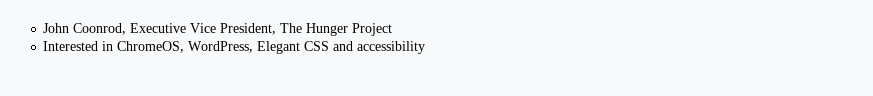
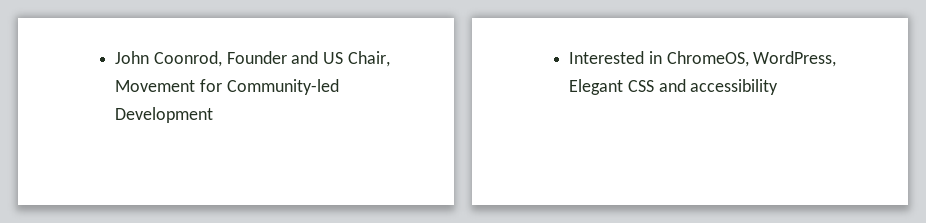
- John Coonrod, Executive Vice President, The Hunger Project
+ John Coonrod, Founder and US Chair, Movement for Community-led Development

